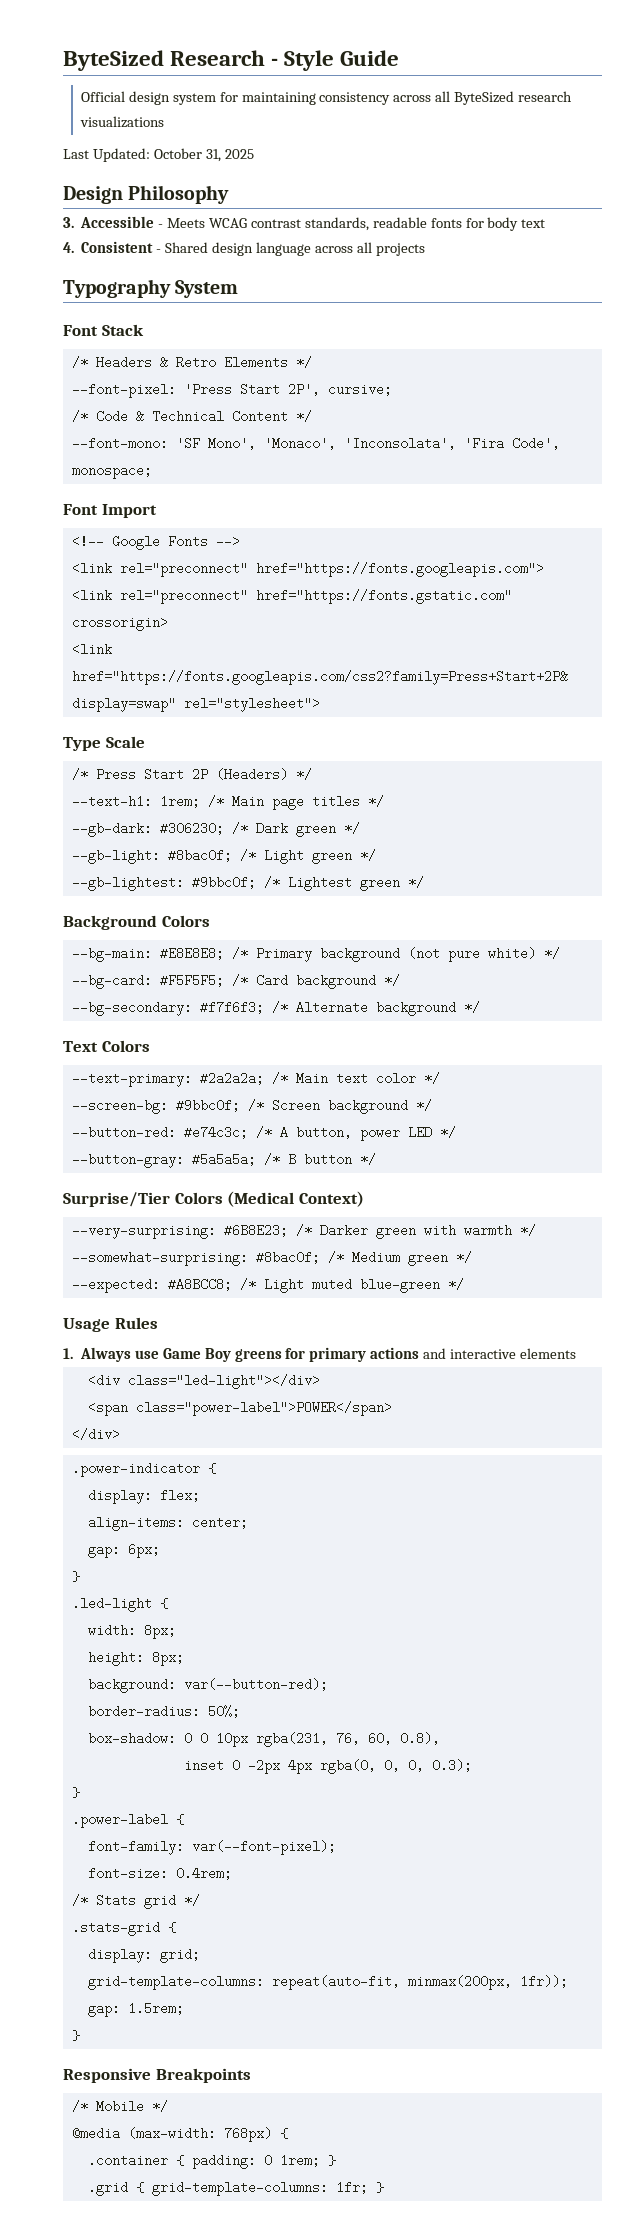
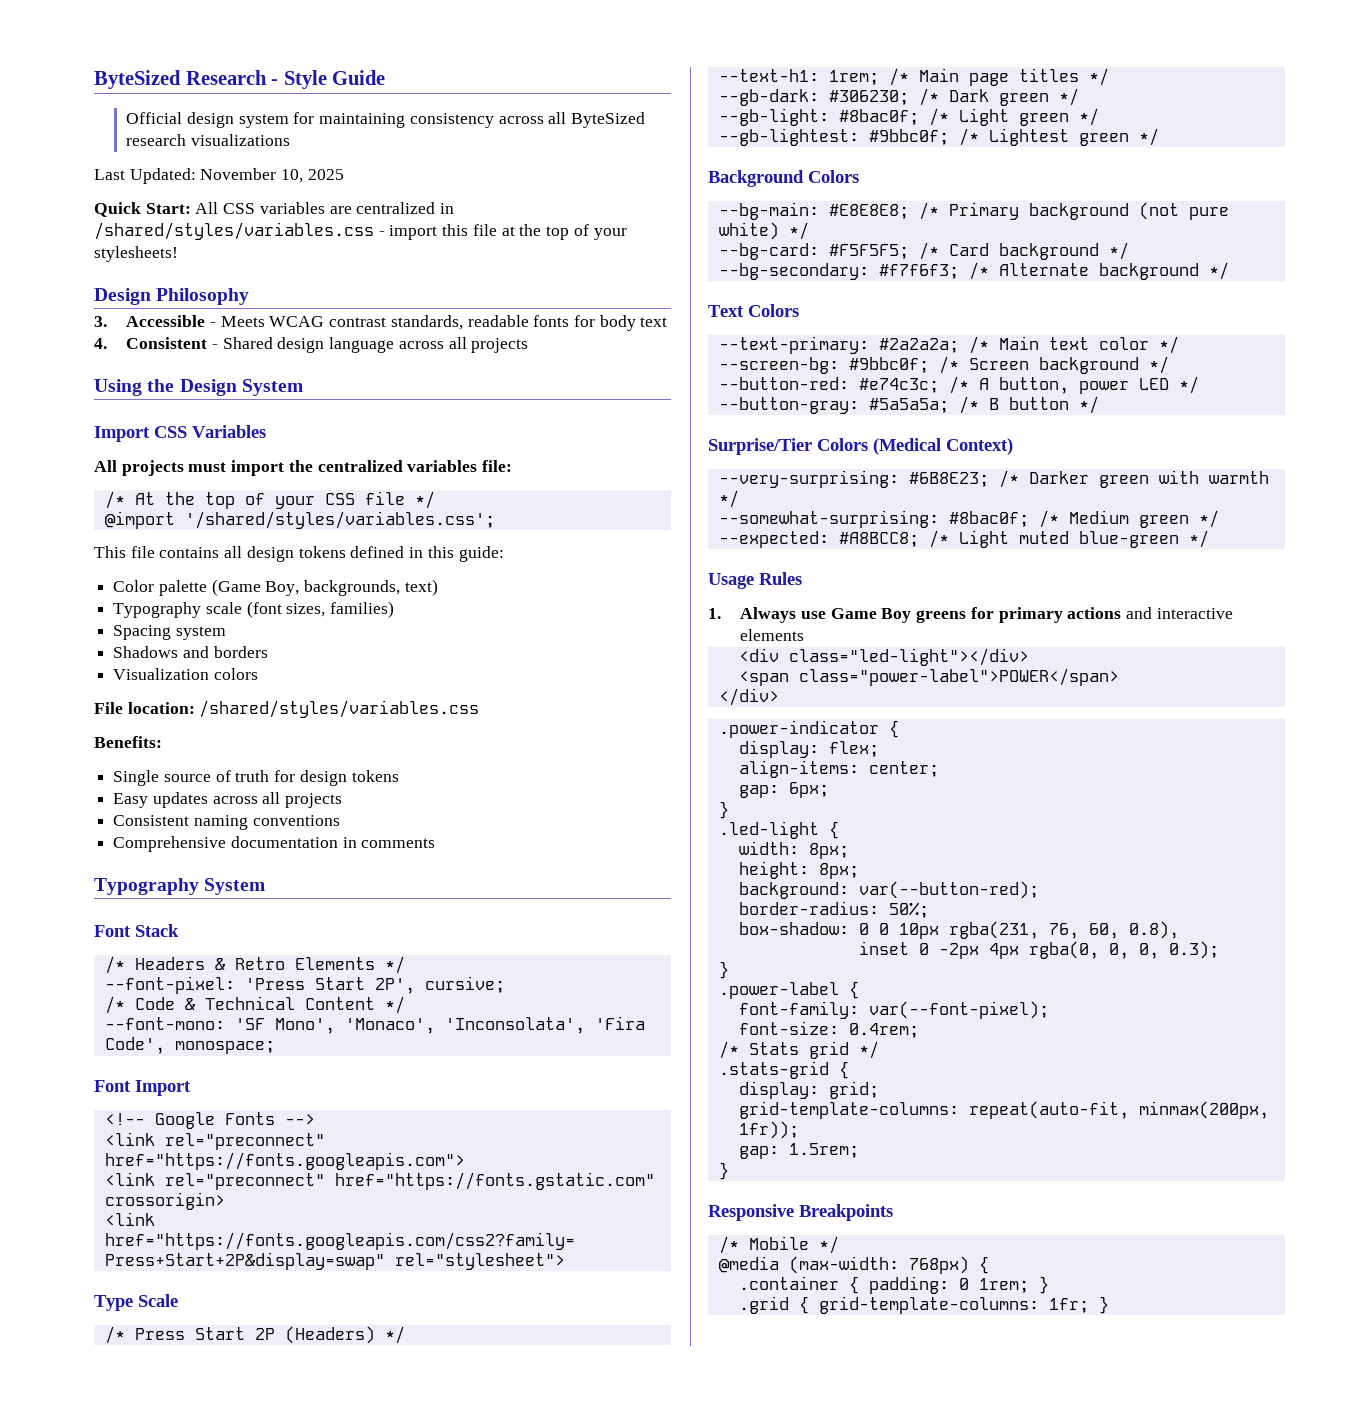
- Last Updated: October 31, 2025
+ Last Updated: November 10, 2025
+ Quick Start: All CSS variables are centralized in /shared/styles/variables.css - import this file at the top of your stylesheets!
+ Using the Design System
+ Import CSS Variables
+ All projects must import the centralized variables file:
+ /* At the top of your CSS file */
+ @import '/shared/styles/variables.css';
+ This file contains all design tokens defined in this guide:
+ Color palette (Game Boy, backgrounds, text)
+ Typography scale (font sizes, families)
+ Spacing system
+ Shadows and borders
+ Visualization colors
+ File location: /shared/styles/variables.css
+ Benefits:
+ Single source of truth for design tokens
+ Easy updates across all projects
+ Consistent naming conventions
+ Comprehensive documentation in comments

